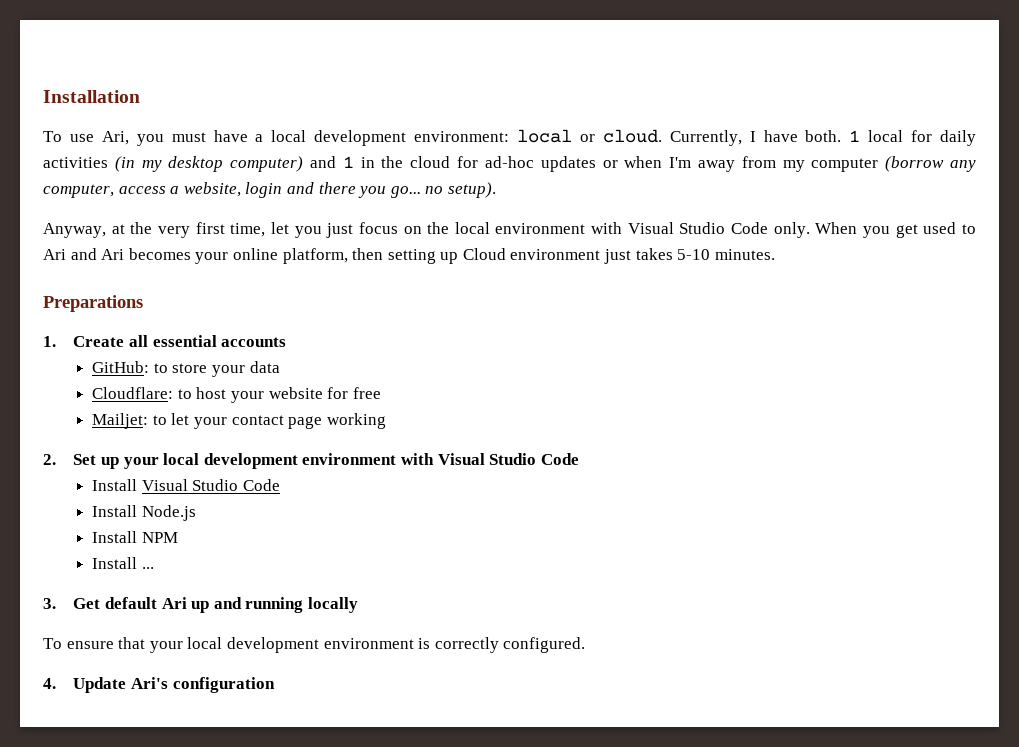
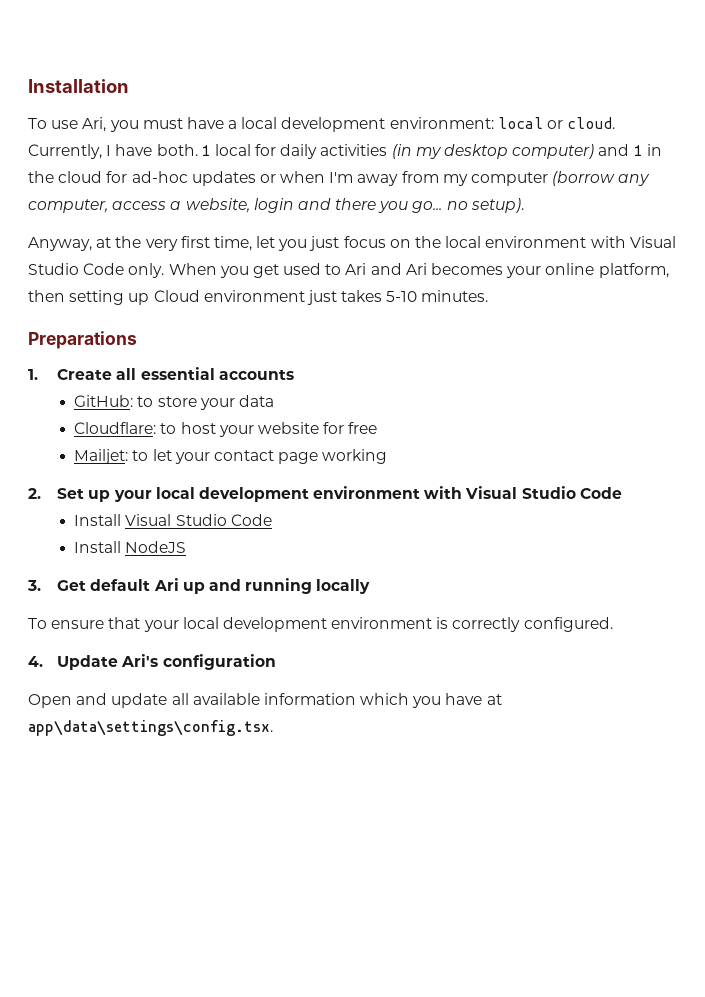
- Install Node.js
- Install NPM
- Install ...
+ Install NodeJS
+ Open and update all available information which you have at app\data\settings\config.tsx.

